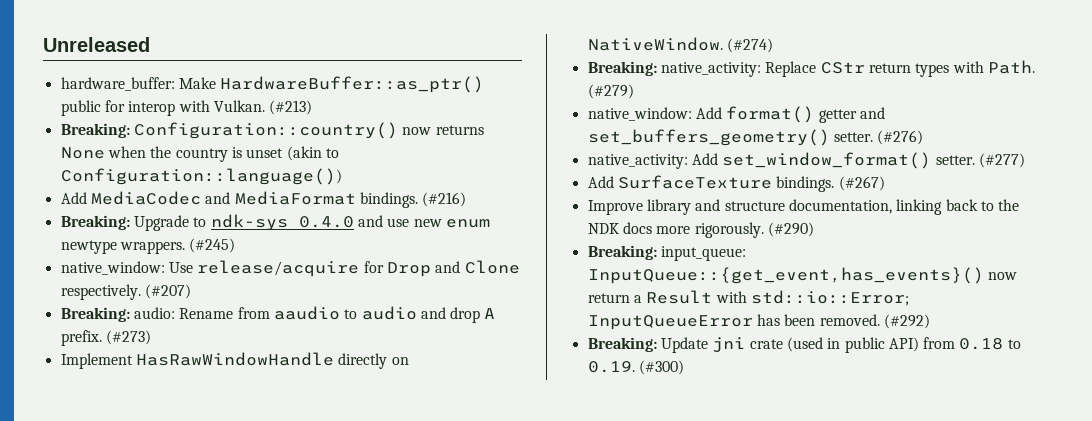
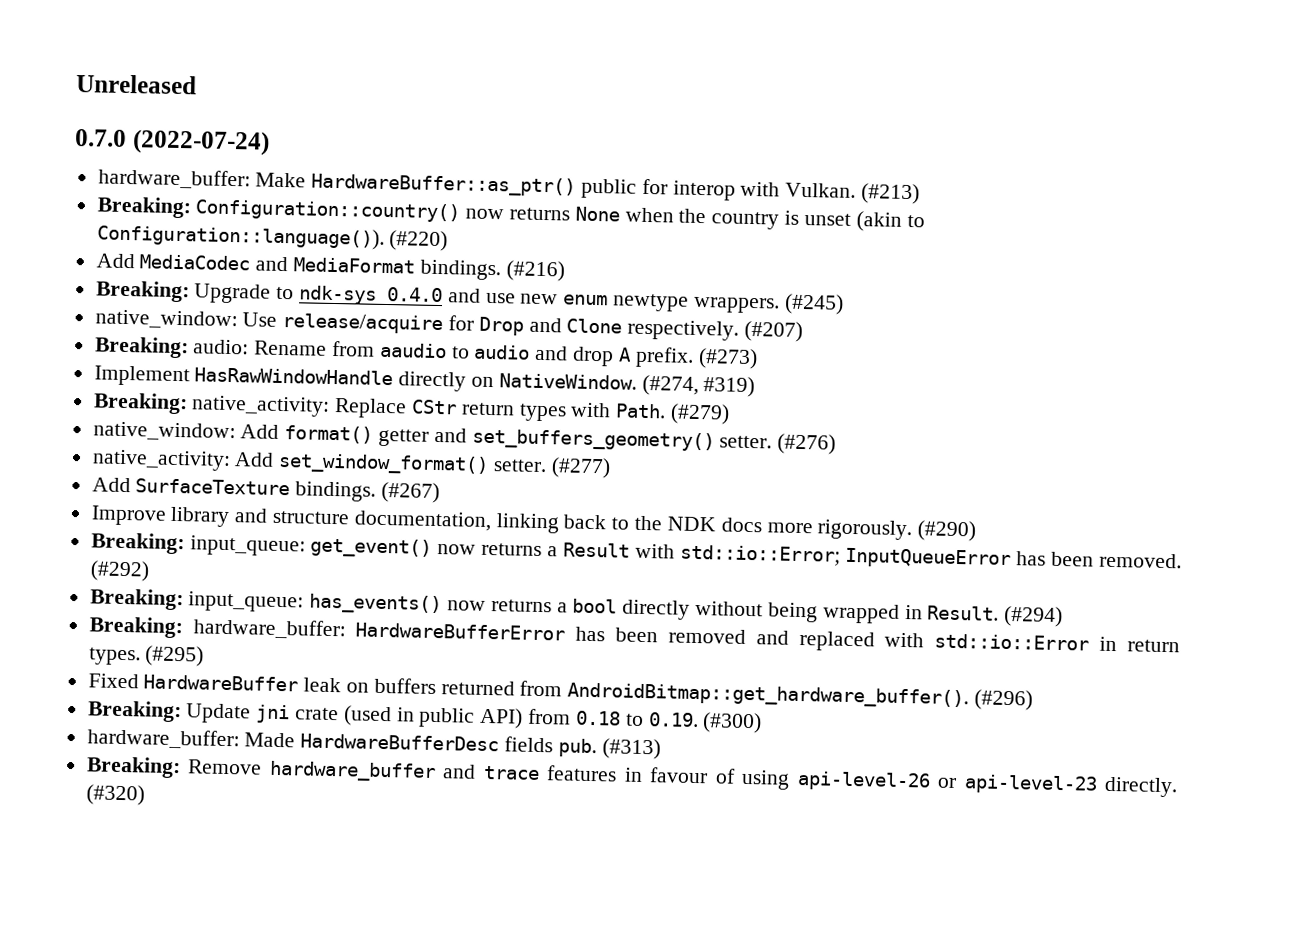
+ 0.7.0 (2022-07-24)
- Breaking: Configuration::country() now returns None when the country is unset (akin to Configuration::language())
+ Breaking: Configuration::country() now returns None when the country is unset (akin to Configuration::language()). (#220)
- (#274)
+ (#274, #319)
- Breaking: input_queue: InputQueue::{get_event,has_events}() now return a Result with std::io::Error; InputQueueError has been removed.
+ Breaking: input_queue: get_event() now returns a Result with std::io::Error; InputQueueError has been removed.
+ Breaking: input_queue: has_events() now returns a bool directly without being wrapped in Result. (#294)
+ Breaking: hardware_buffer: HardwareBufferError has been removed and replaced with std::io::Error in return types. (#295)
+ Fixed HardwareBuffer leak on buffers returned from AndroidBitmap::get_hardware_buffer(). (#296)
+ hardware_buffer: Made HardwareBufferDesc fields pub. (#313)
+ Breaking: Remove hardware_buffer and trace features in favour of using api-level-26 or api-level-23 directly. (#320)

